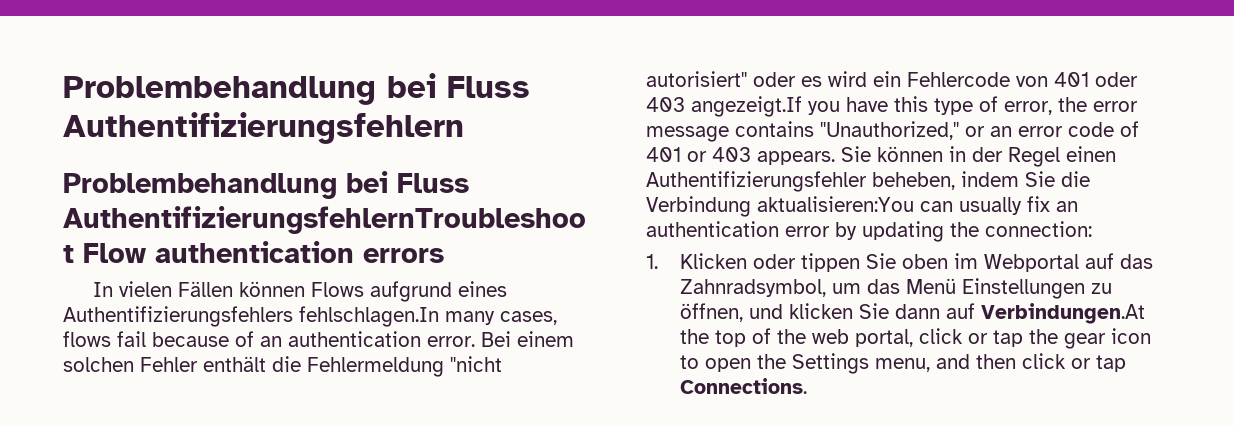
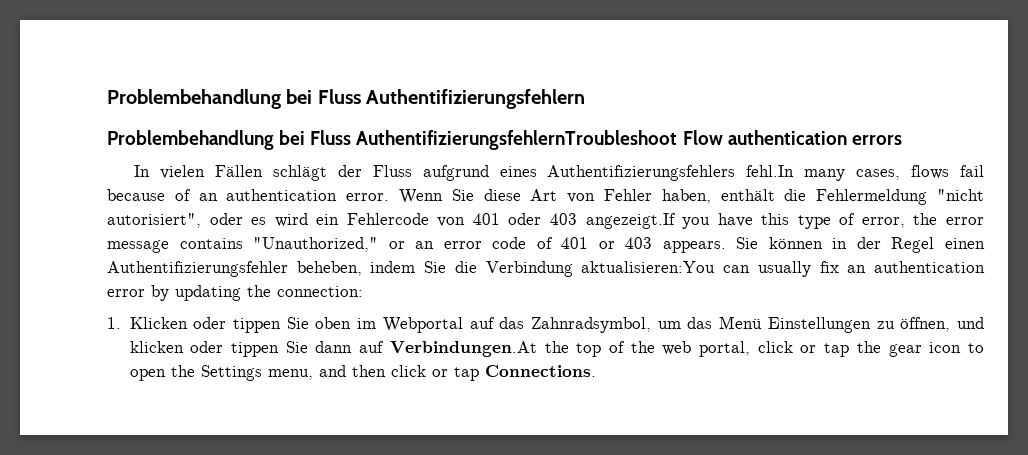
- In vielen Fällen können Flows aufgrund eines Authentifizierungsfehlers fehlschlagen.In many cases, flows fail because of an authentication error.
+ In vielen Fällen schlägt der Fluss aufgrund eines Authentifizierungsfehlers fehl.In many cases, flows fail because of an authentication error.
- Bei einem solchen Fehler enthält die Fehlermeldung "nicht autorisiert" oder es wird ein Fehlercode von 401 oder 403 angezeigt.If you have this type of error, the error message contains "Unauthorized," or an error code of 401 or 403 appears.
+ Wenn Sie diese Art von Fehler haben, enthält die Fehlermeldung "nicht autorisiert", oder es wird ein Fehlercode von 401 oder 403 angezeigt.If you have this type of error, the error message contains "Unauthorized," or an error code of 401 or 403 appears.
- 1. Klicken oder tippen Sie oben im Webportal auf das Zahnradsymbol, um das Menü Einstellungen zu öffnen, und klicken Sie dann auf Verbindungen.At the top of the web portal, click or tap the gear icon to open the Settings menu, and then click or tap Connections.
+ 1. Klicken oder tippen Sie oben im Webportal auf das Zahnradsymbol, um das Menü Einstellungen zu öffnen, und klicken oder tippen Sie dann auf Verbindungen.At the top of the web portal, click or tap the gear icon to open the Settings menu, and then click or tap Connections.

